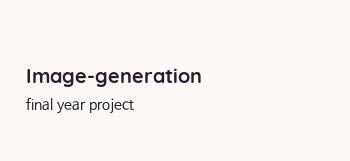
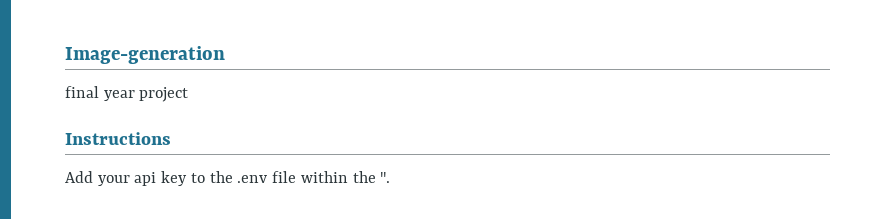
+ Instructions
+ Add your api key to the .env file within the ''.

